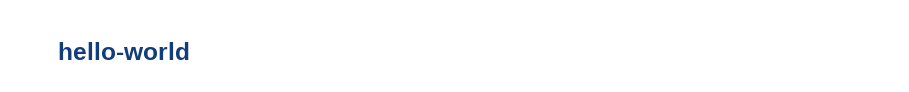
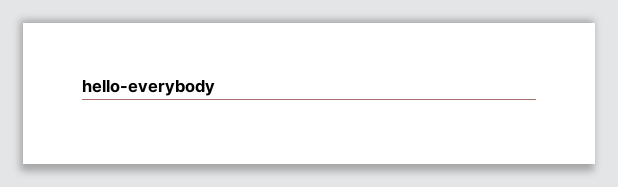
- hello-world
+ hello-everybody

